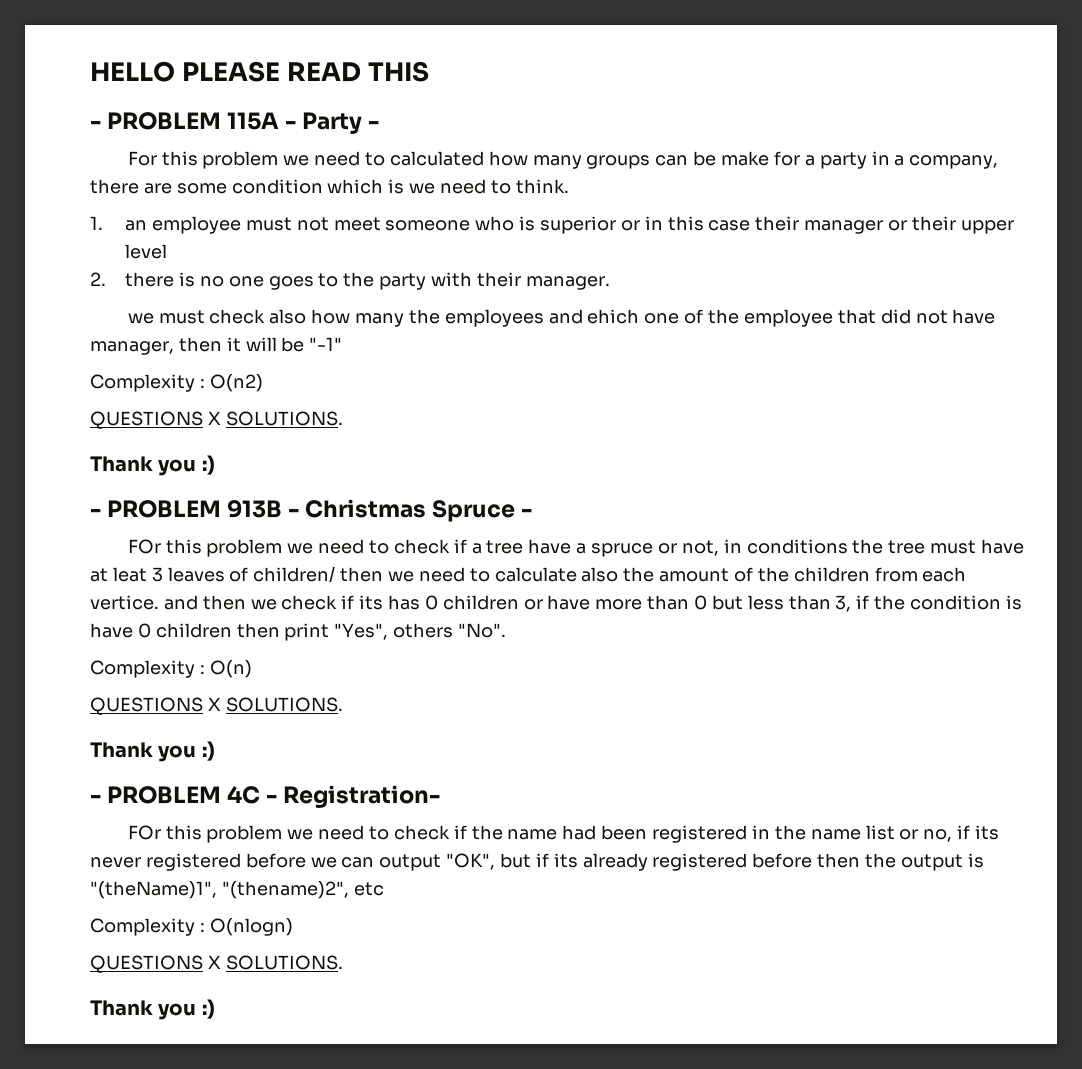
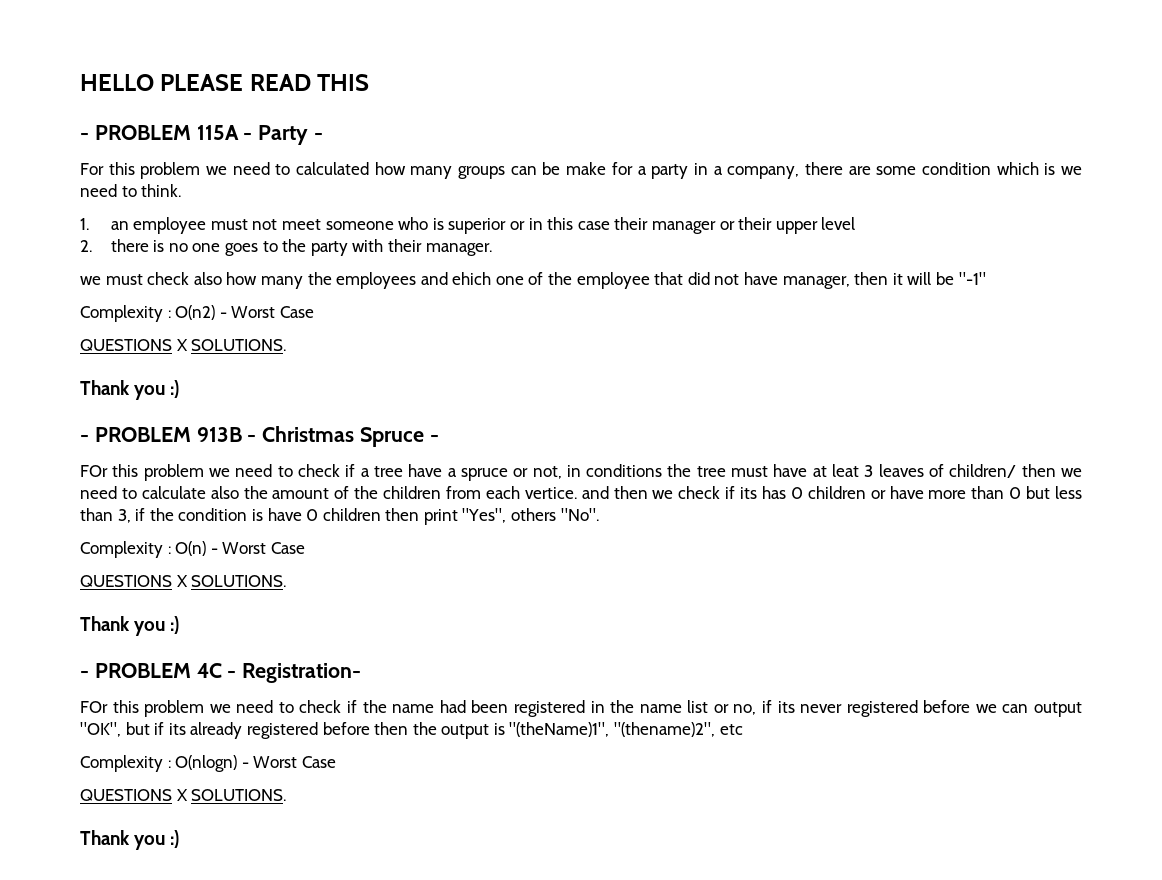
- Complexity : O(n2)
+ Complexity : O(n2) - Worst Case
- Complexity : O(n)
+ Complexity : O(n) - Worst Case
- Complexity : O(nlogn)
+ Complexity : O(nlogn) - Worst Case

